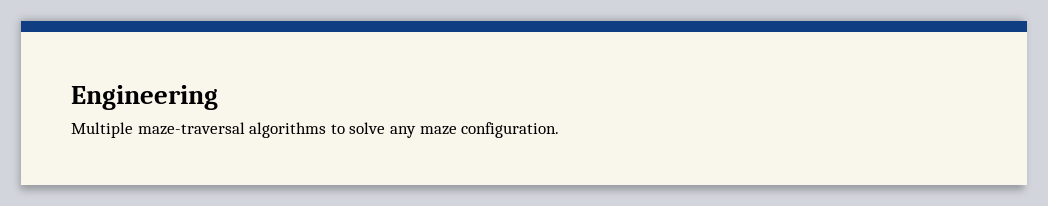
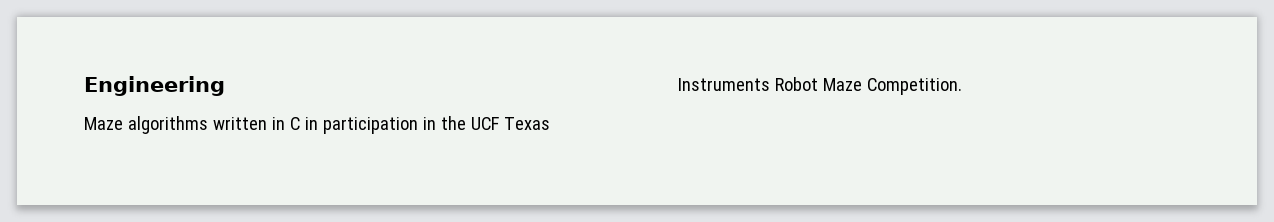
- Multiple maze-traversal algorithms to solve any maze configuration.
+ Maze algorithms written in C in participation in the UCF Texas Instruments Robot Maze Competition.

